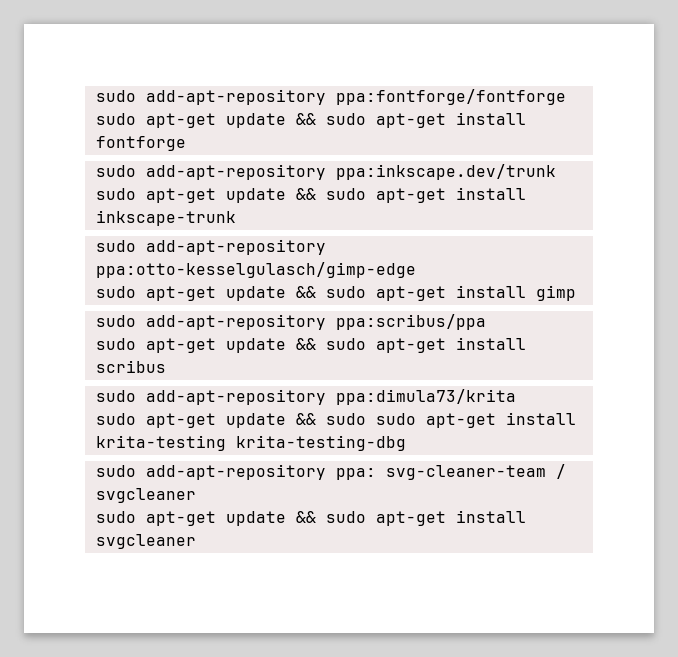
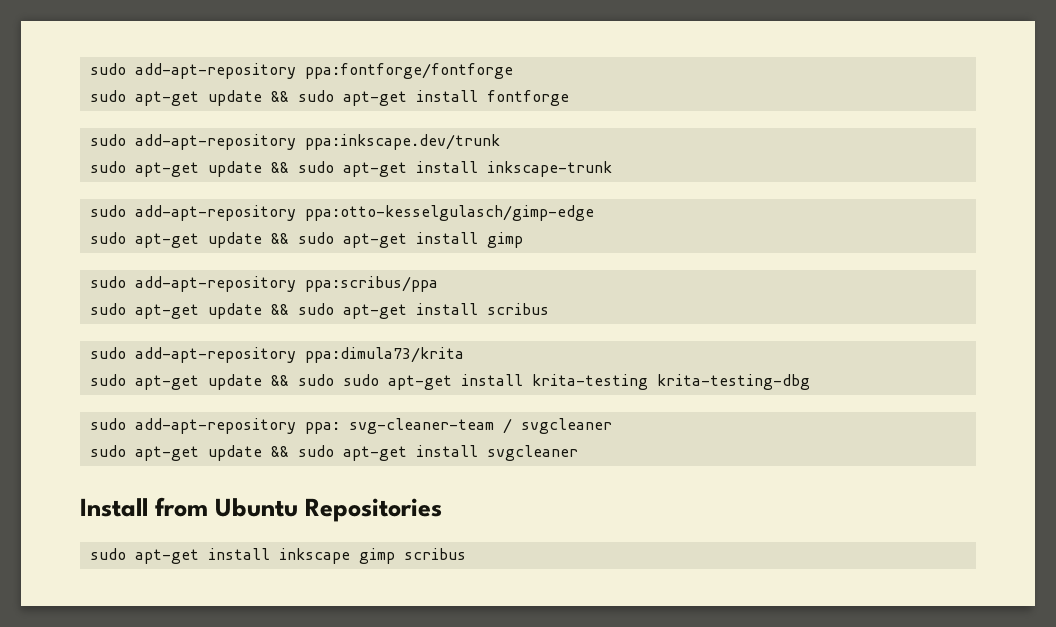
+ Install from Ubuntu Repositories
+ sudo apt-get install inkscape gimp scribus

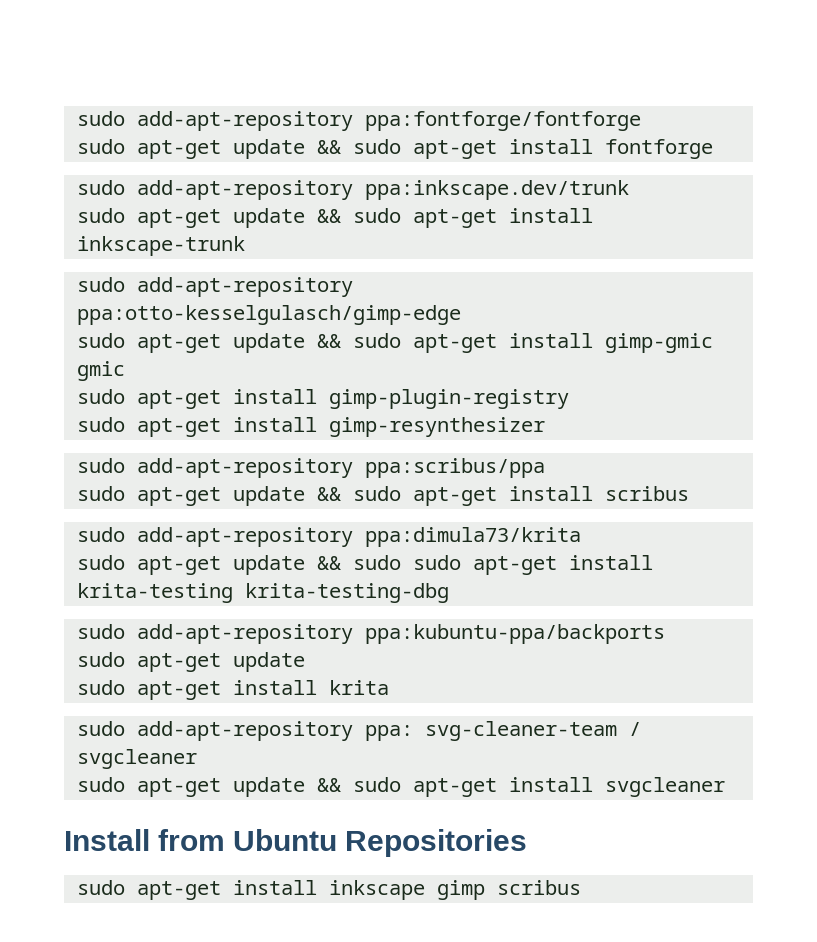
- sudo apt-get update && sudo apt-get install gimp
+ sudo apt-get update && sudo apt-get install gimp-gmic gmic
+ sudo apt-get install gimp-plugin-registry
+ sudo apt-get install gimp-resynthesizer
+ sudo add-apt-repository ppa:kubuntu-ppa/backports
+ sudo apt-get update
+ sudo apt-get install krita

